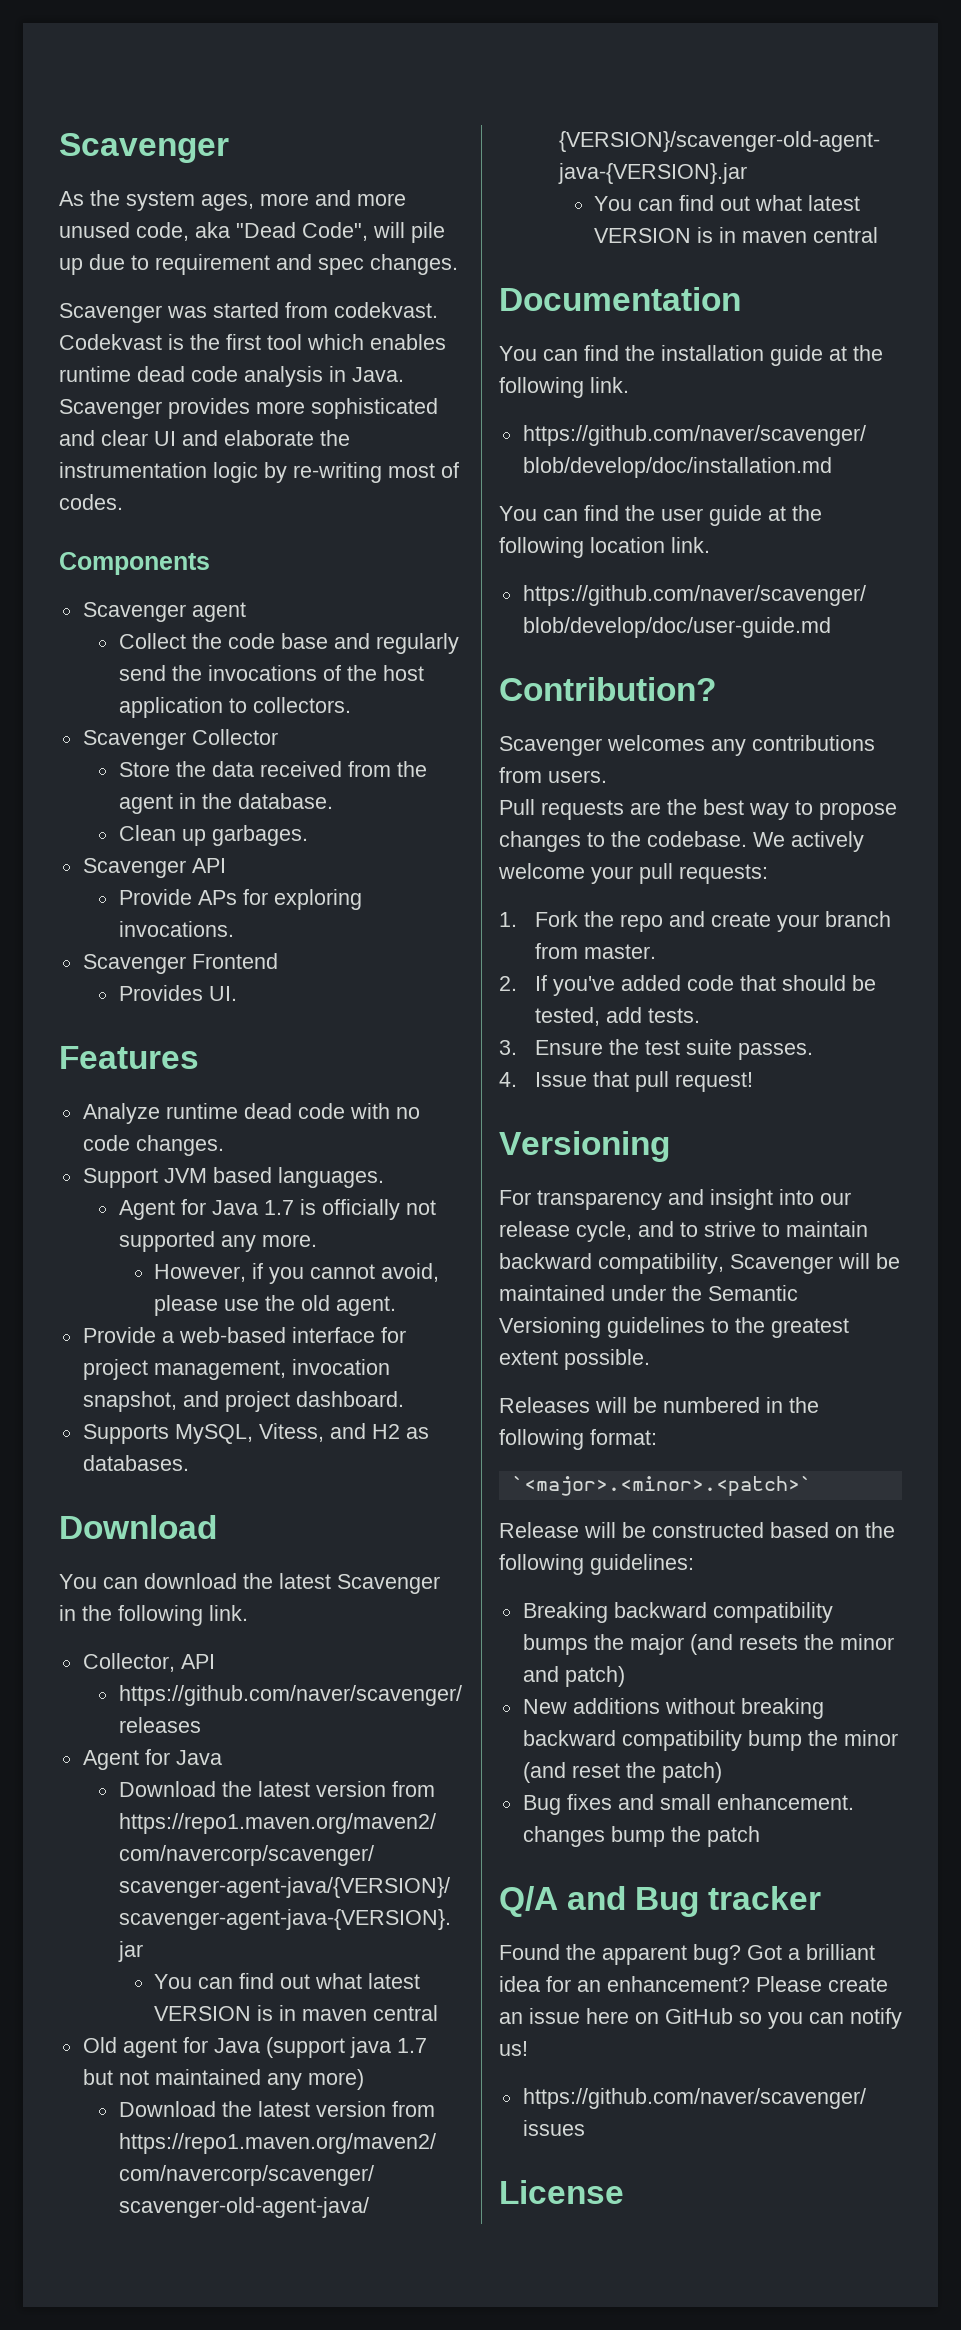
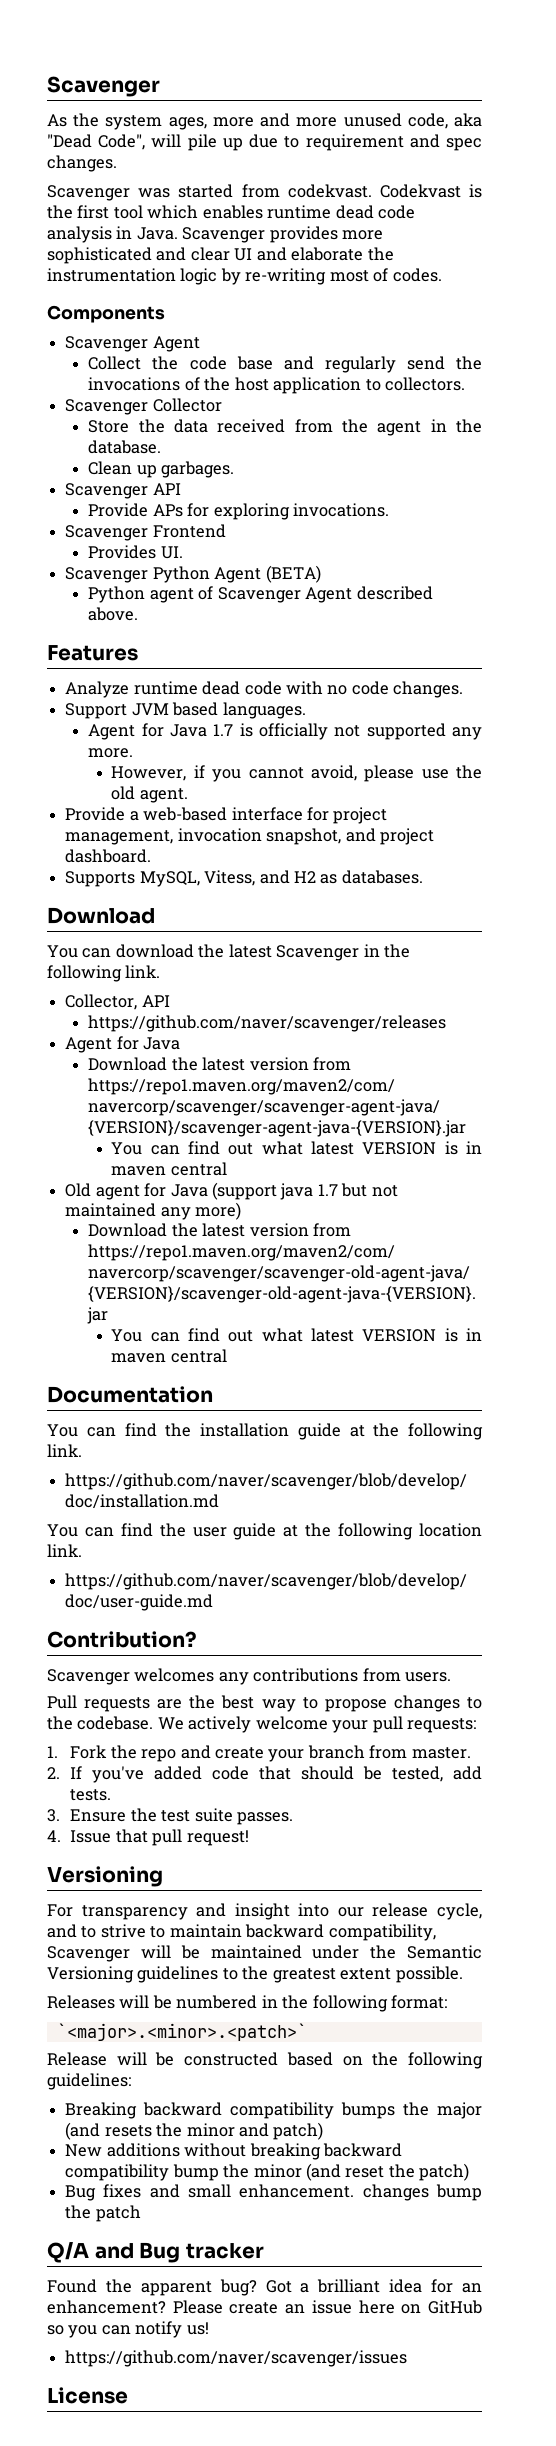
  Components
- Scavenger agent
+ Scavenger Agent
+ Scavenger Python Agent (BETA)
+ Python agent of Scavenger Agent described above.

